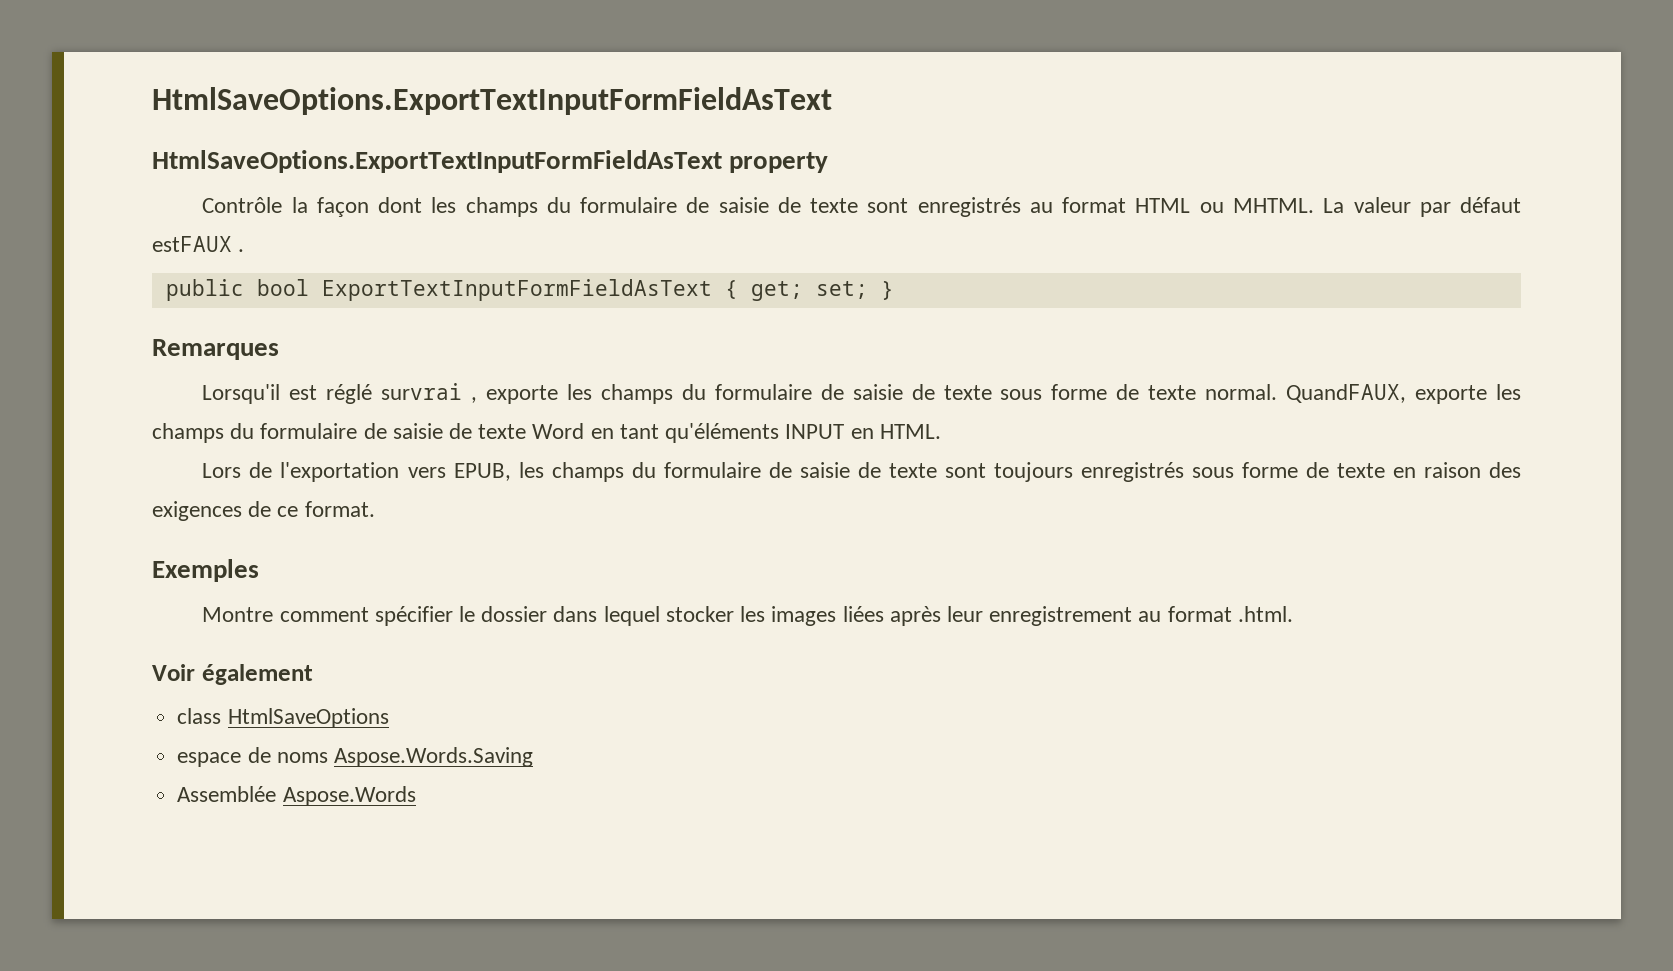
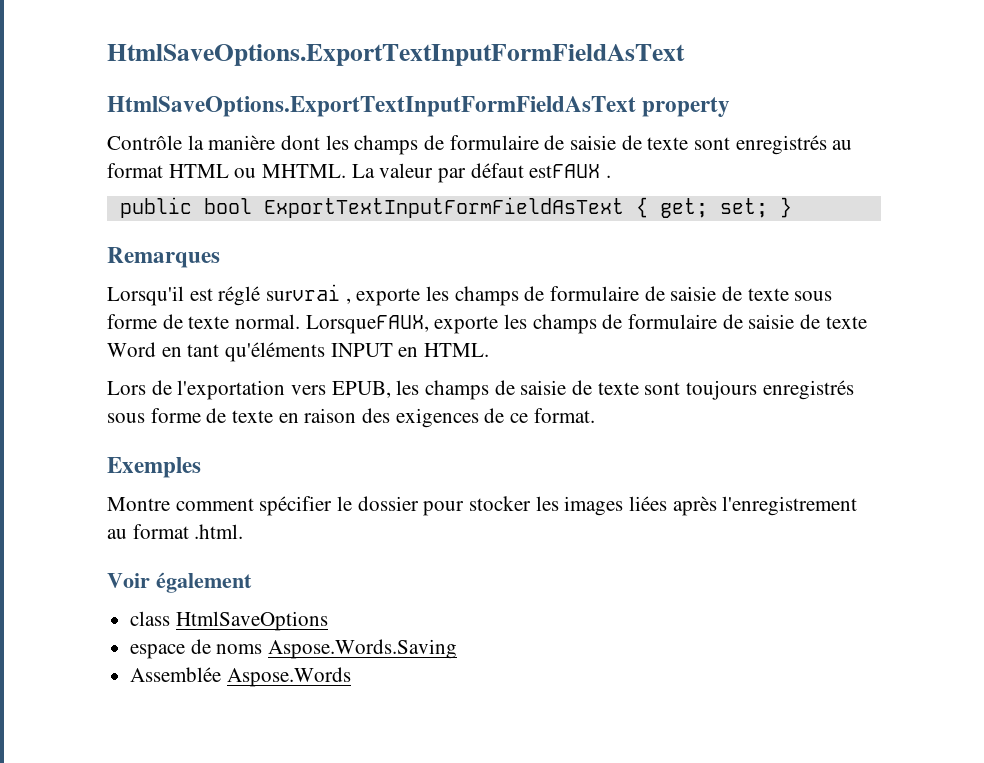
- Contrôle la façon dont les champs du formulaire de saisie de texte sont enregistrés au format HTML ou MHTML.
+ Contrôle la manière dont les champs de formulaire de saisie de texte sont enregistrés au format HTML ou MHTML.
- Lorsqu'il est réglé survrai , exporte les champs du formulaire de saisie de texte sous forme de texte normal.
+ Lorsqu'il est réglé survrai , exporte les champs de formulaire de saisie de texte sous forme de texte normal.
- QuandFAUX, exporte les champs du formulaire de saisie de texte Word en tant qu'éléments INPUT en HTML.
+ LorsqueFAUX, exporte les champs de formulaire de saisie de texte Word en tant qu'éléments INPUT en HTML.
- Lors de l'exportation vers EPUB, les champs du formulaire de saisie de texte sont toujours enregistrés sous forme de texte en raison des exigences de ce format.
+ Lors de l'exportation vers EPUB, les champs de saisie de texte sont toujours enregistrés sous forme de texte en raison des exigences de ce format.
- Montre comment spécifier le dossier dans lequel stocker les images liées après leur enregistrement au format .html.
+ Montre comment spécifier le dossier pour stocker les images liées après l'enregistrement au format .html.

